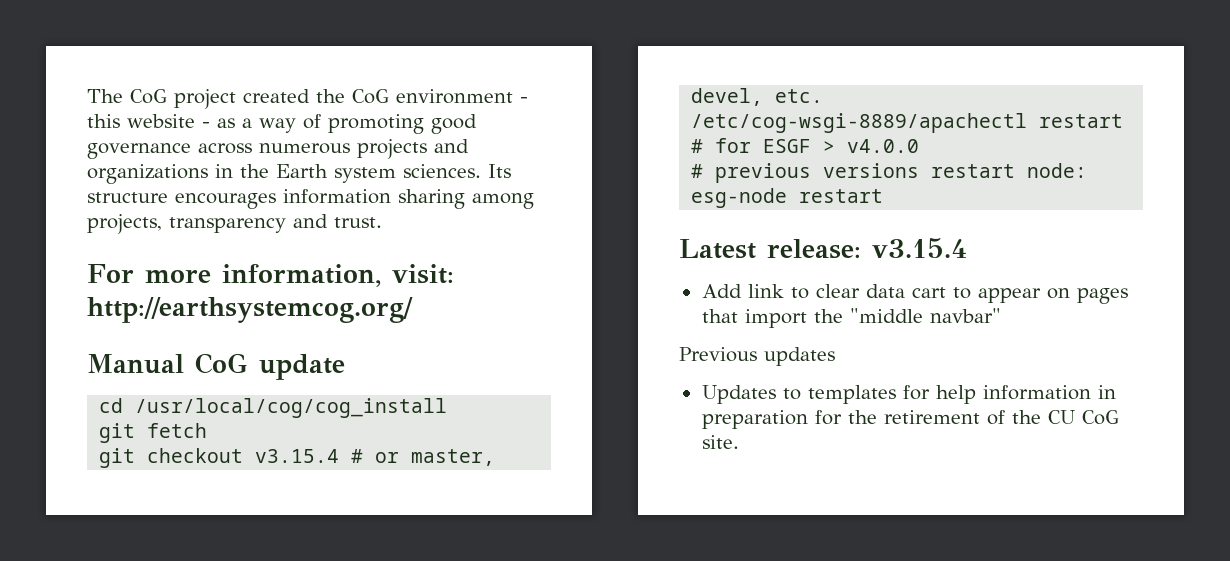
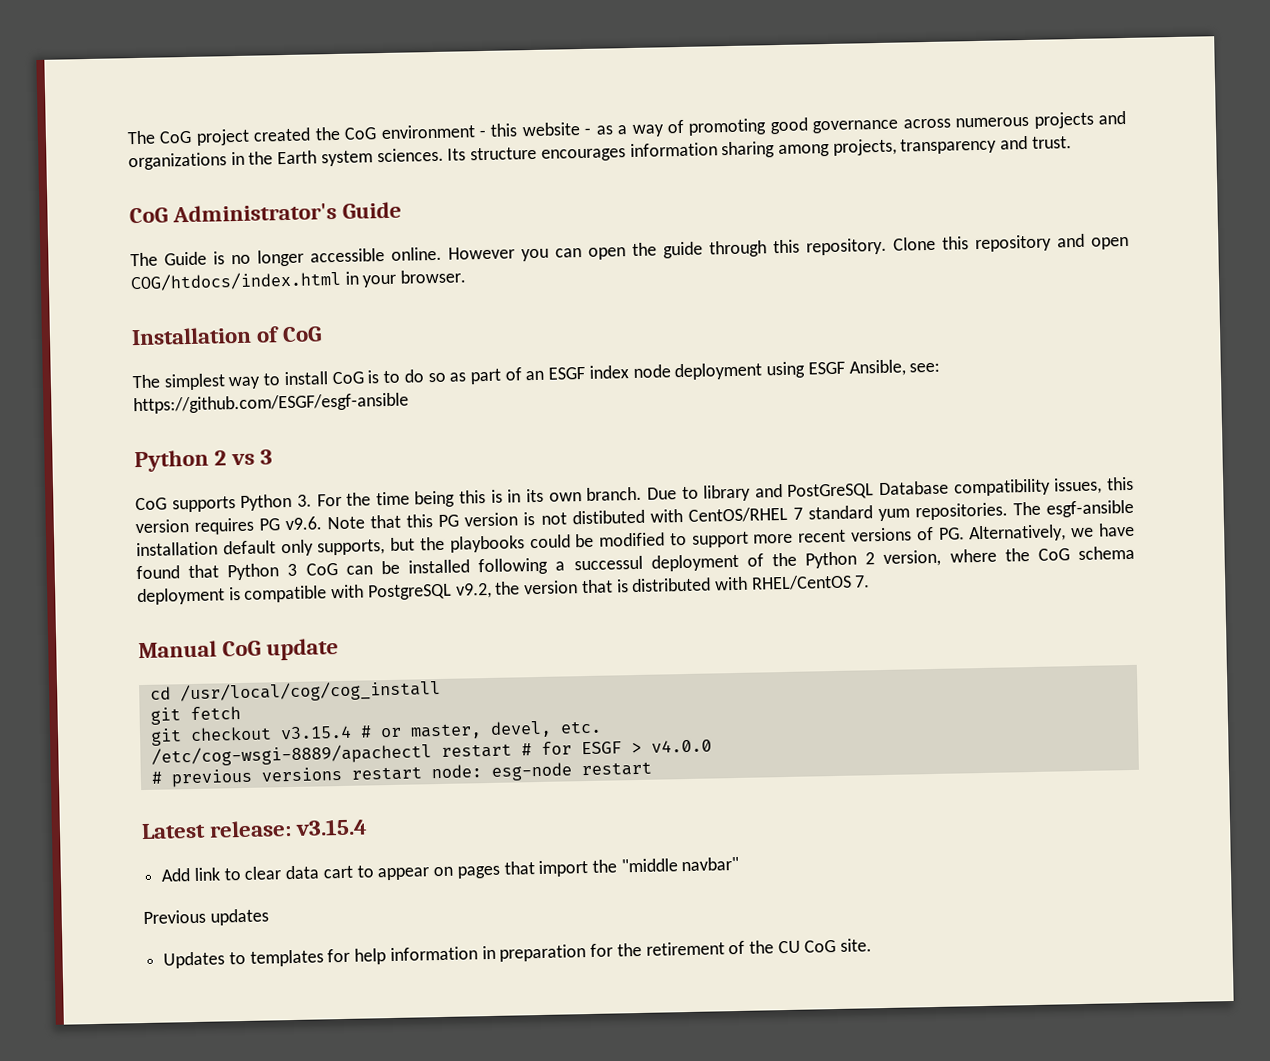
- For more information, visit: http://earthsystemcog.org/
+ CoG Administrator's Guide
+ The Guide is no longer accessible online. However you can open the guide through this repository. Clone this repository and open COG/htdocs/index.html in your browser.
+ Installation of CoG
+ The simplest way to install CoG is to do so as part of an ESGF index node deployment using ESGF Ansible, see: https://github.com/ESGF/esgf-ansible
+ Python 2 vs 3
+ CoG supports Python 3. For the time being this is in its own branch. Due to library and PostGreSQL Database compatibility issues, this version requires PG v9.6. Note that this PG version is not distibuted with CentOS/RHEL 7 standard yum repositories. The esgf-ansible installation default only supports, but the playbooks could be modified to support more recent versions of PG. Alternatively, we have found that Python 3 CoG can be installed following a successul deployment of the Python 2 version, where the CoG schema deployment is compatible with PostgreSQL v9.2, the version that is distributed with RHEL/CentOS 7.

